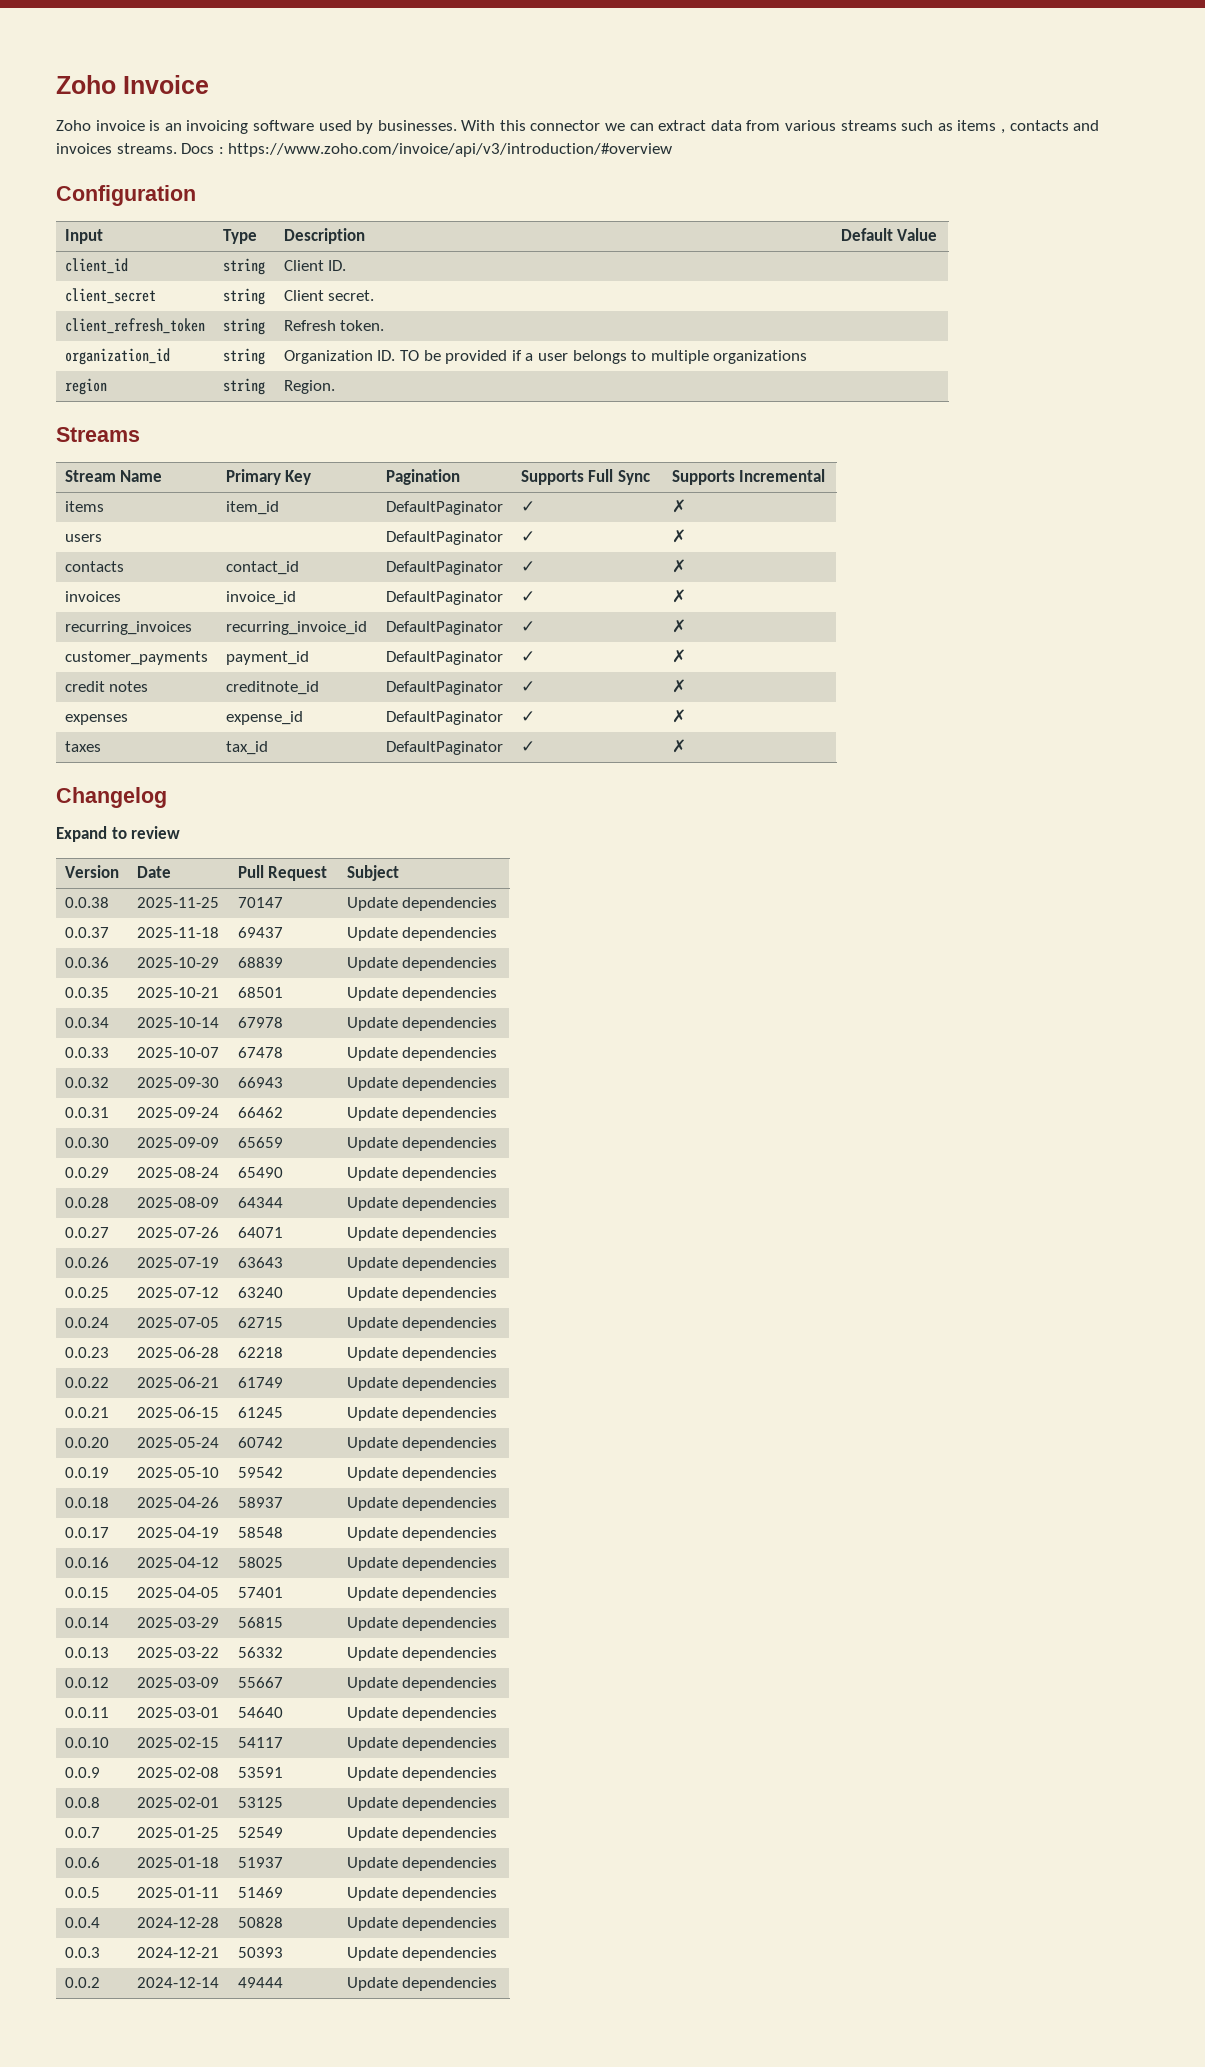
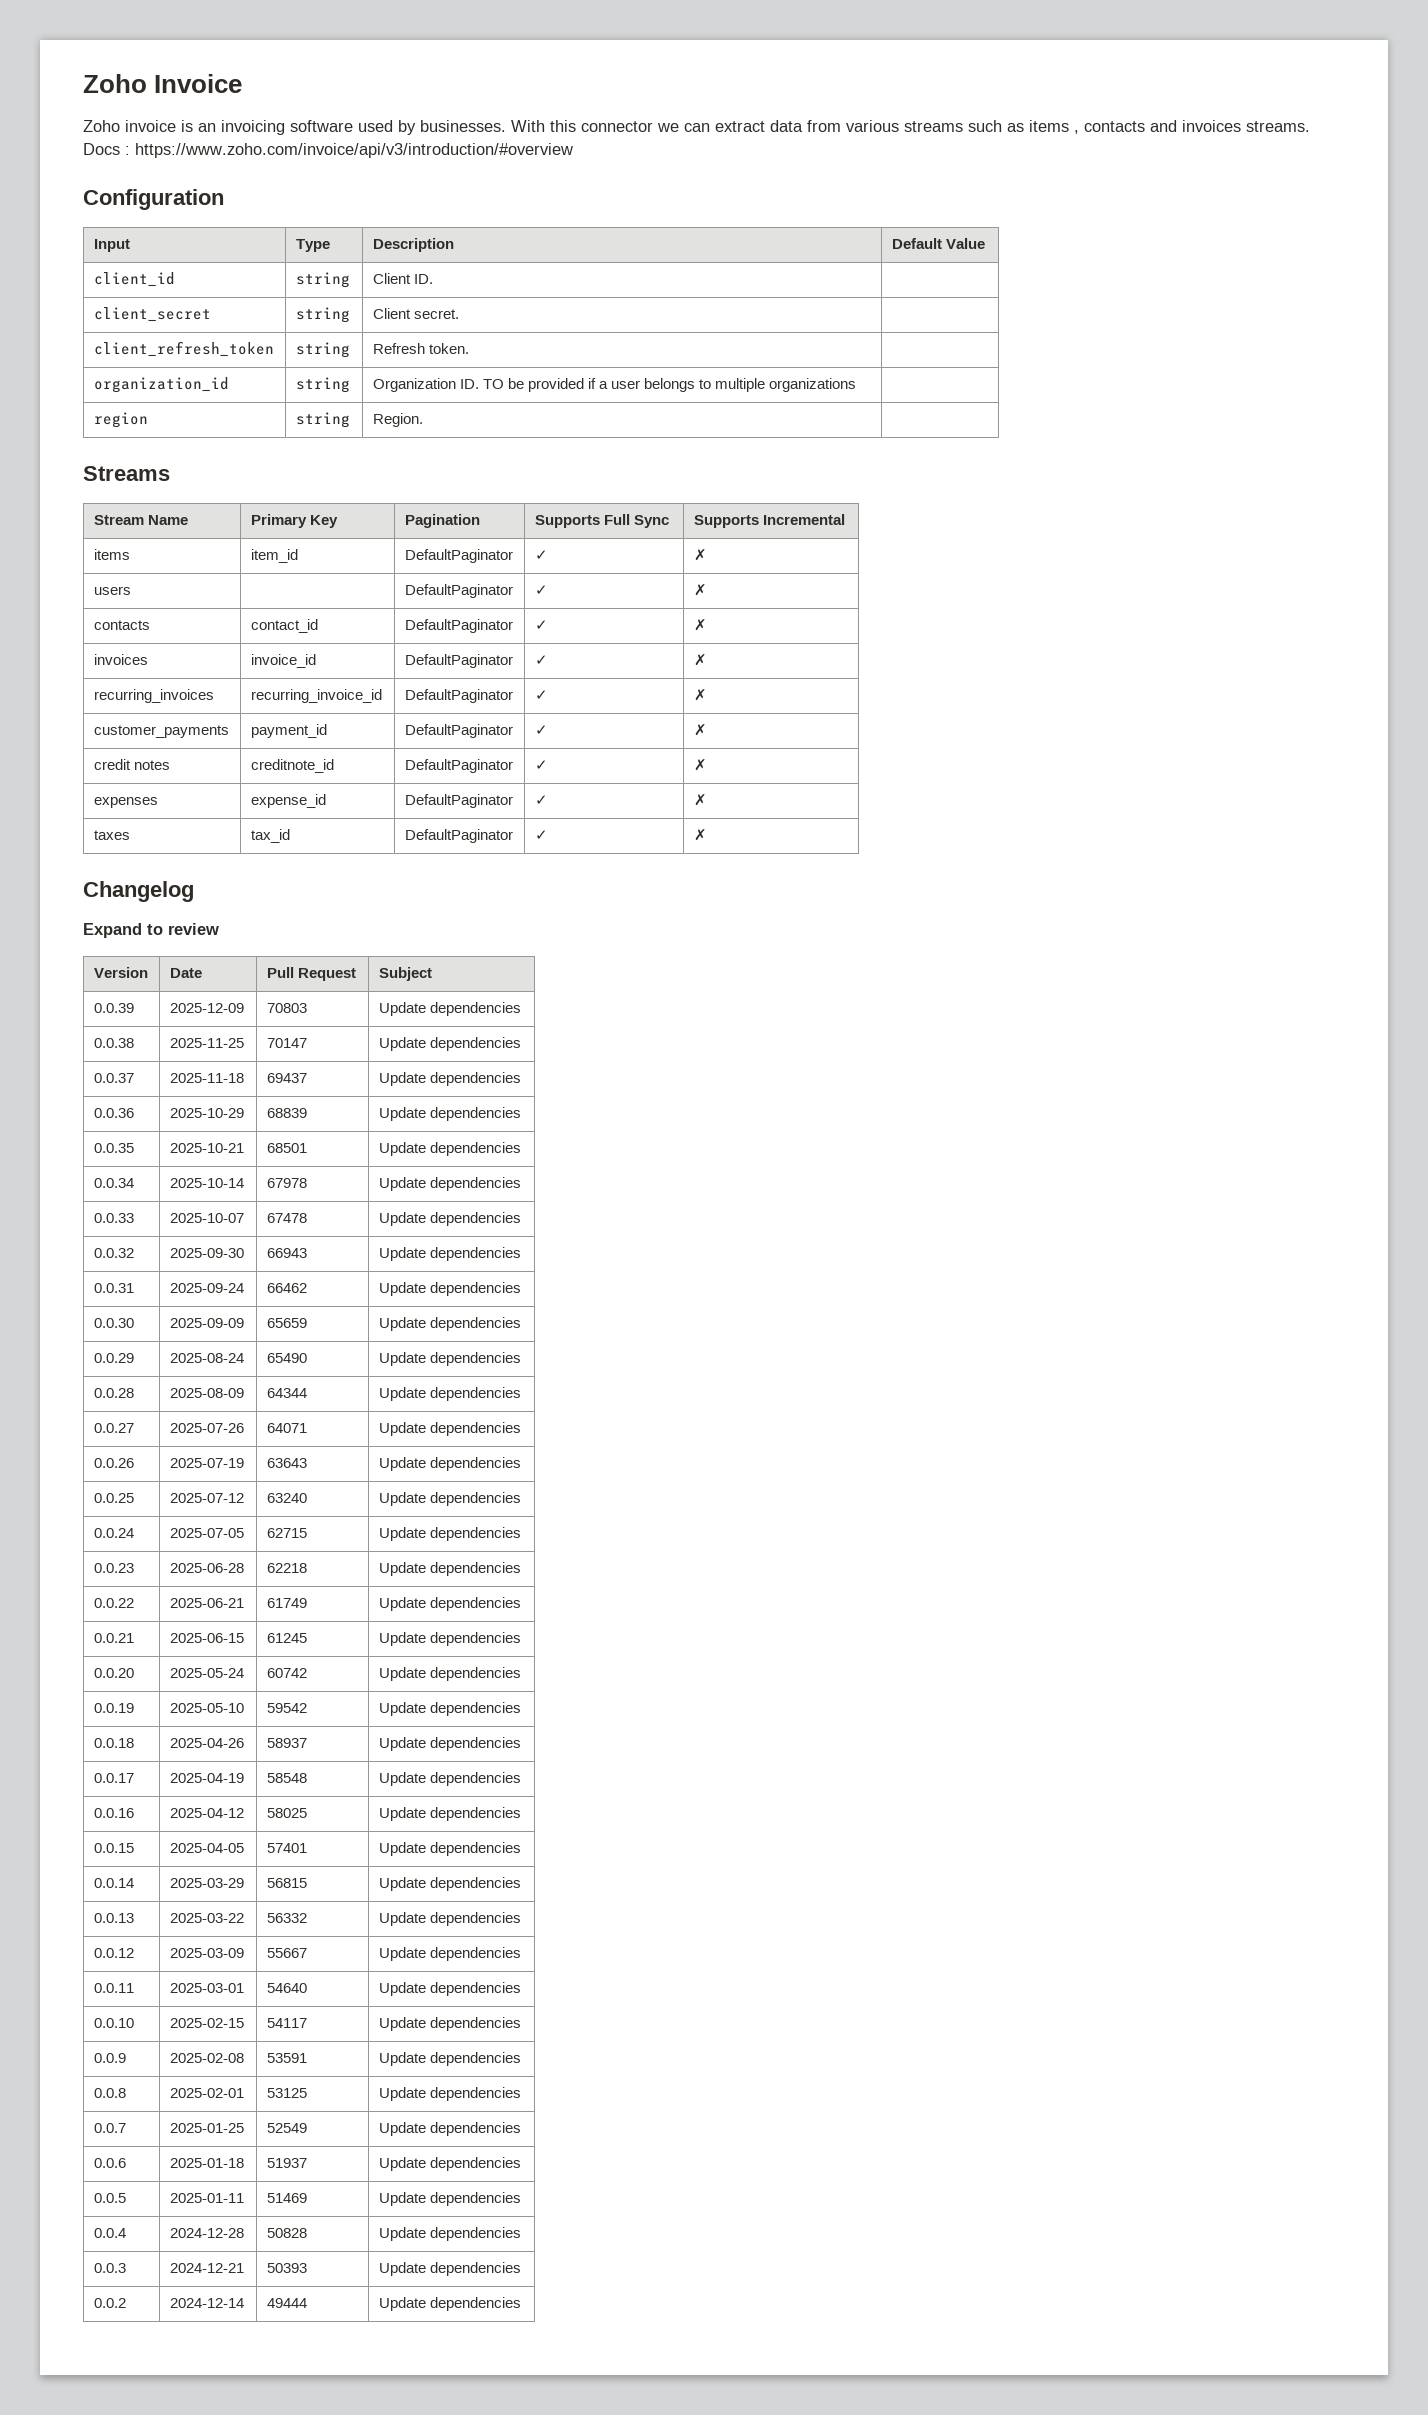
+ 0.0.39 | 2025-12-09 | 70803 | Update dependencies

